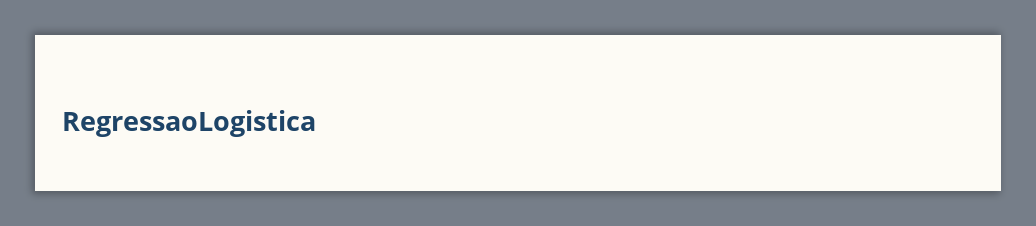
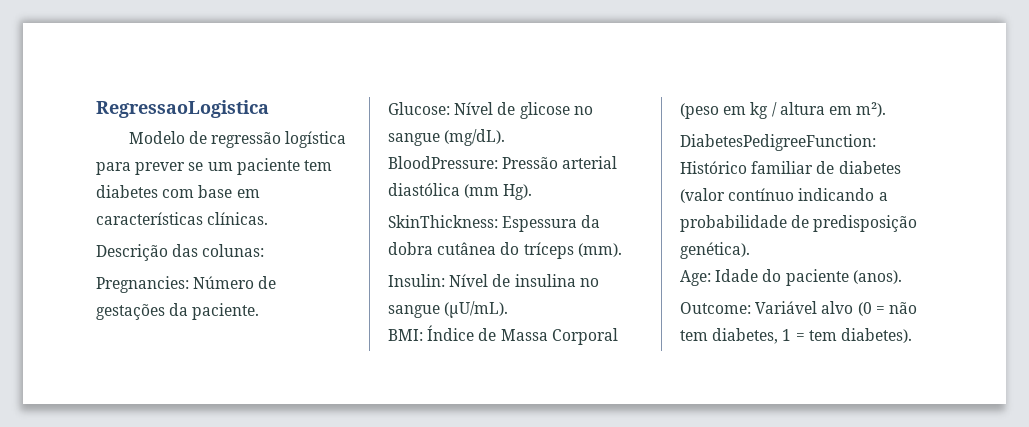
+ Modelo de regressão logística para prever se um paciente tem diabetes com base em características clínicas.
+ Descrição das colunas:
+ Pregnancies: Número de gestações da paciente.
+ Glucose: Nível de glicose no sangue (mg/dL).
+ BloodPressure: Pressão arterial diastólica (mm Hg).
+ SkinThickness: Espessura da dobra cutânea do tríceps (mm).
+ Insulin: Nível de insulina no sangue (µU/mL).
+ BMI: Índice de Massa Corporal (peso em kg / altura em m²).
+ DiabetesPedigreeFunction: Histórico familiar de diabetes (valor contínuo indicando a probabilidade de predisposição genética).
+ Age: Idade do paciente (anos).
+ Outcome: Variável alvo (0 = não tem diabetes, 1 = tem diabetes).

